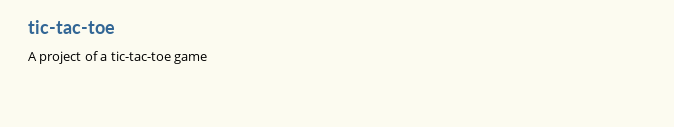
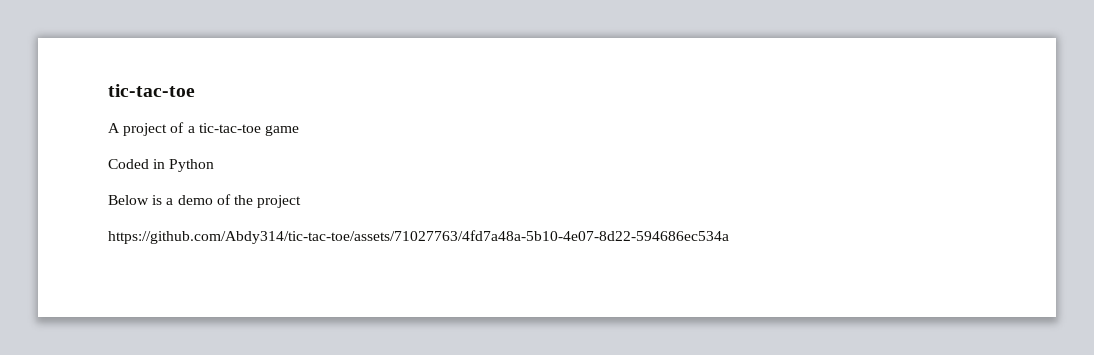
+ Coded in Python
+ Below is a demo of the project
+ https://github.com/Abdy314/tic-tac-toe/assets/71027763/4fd7a48a-5b10-4e07-8d22-594686ec534a

